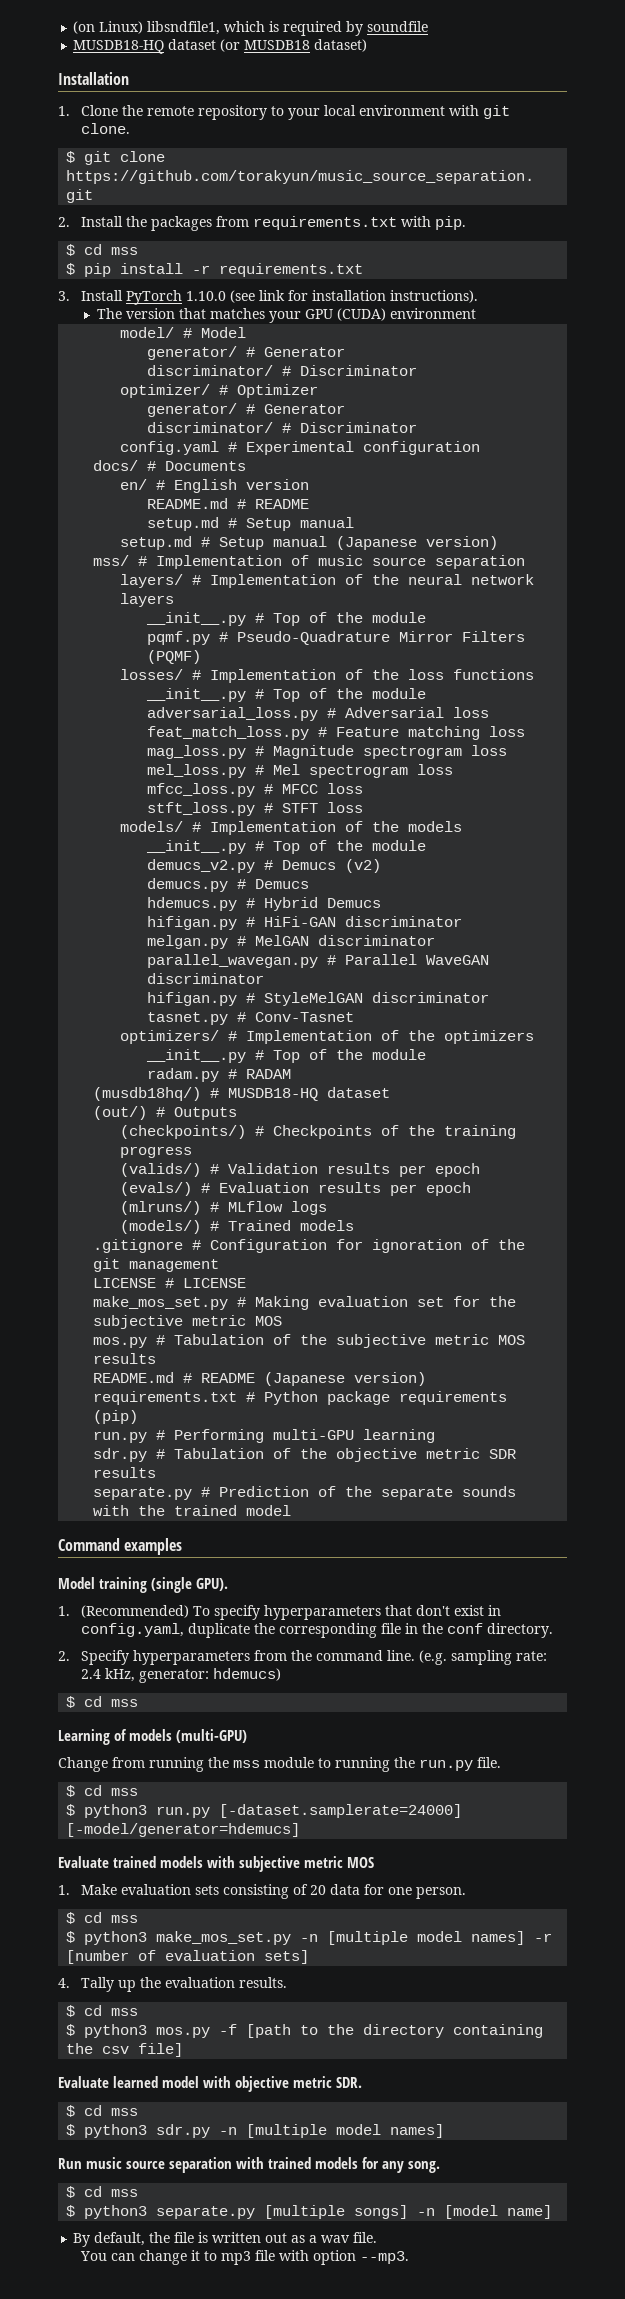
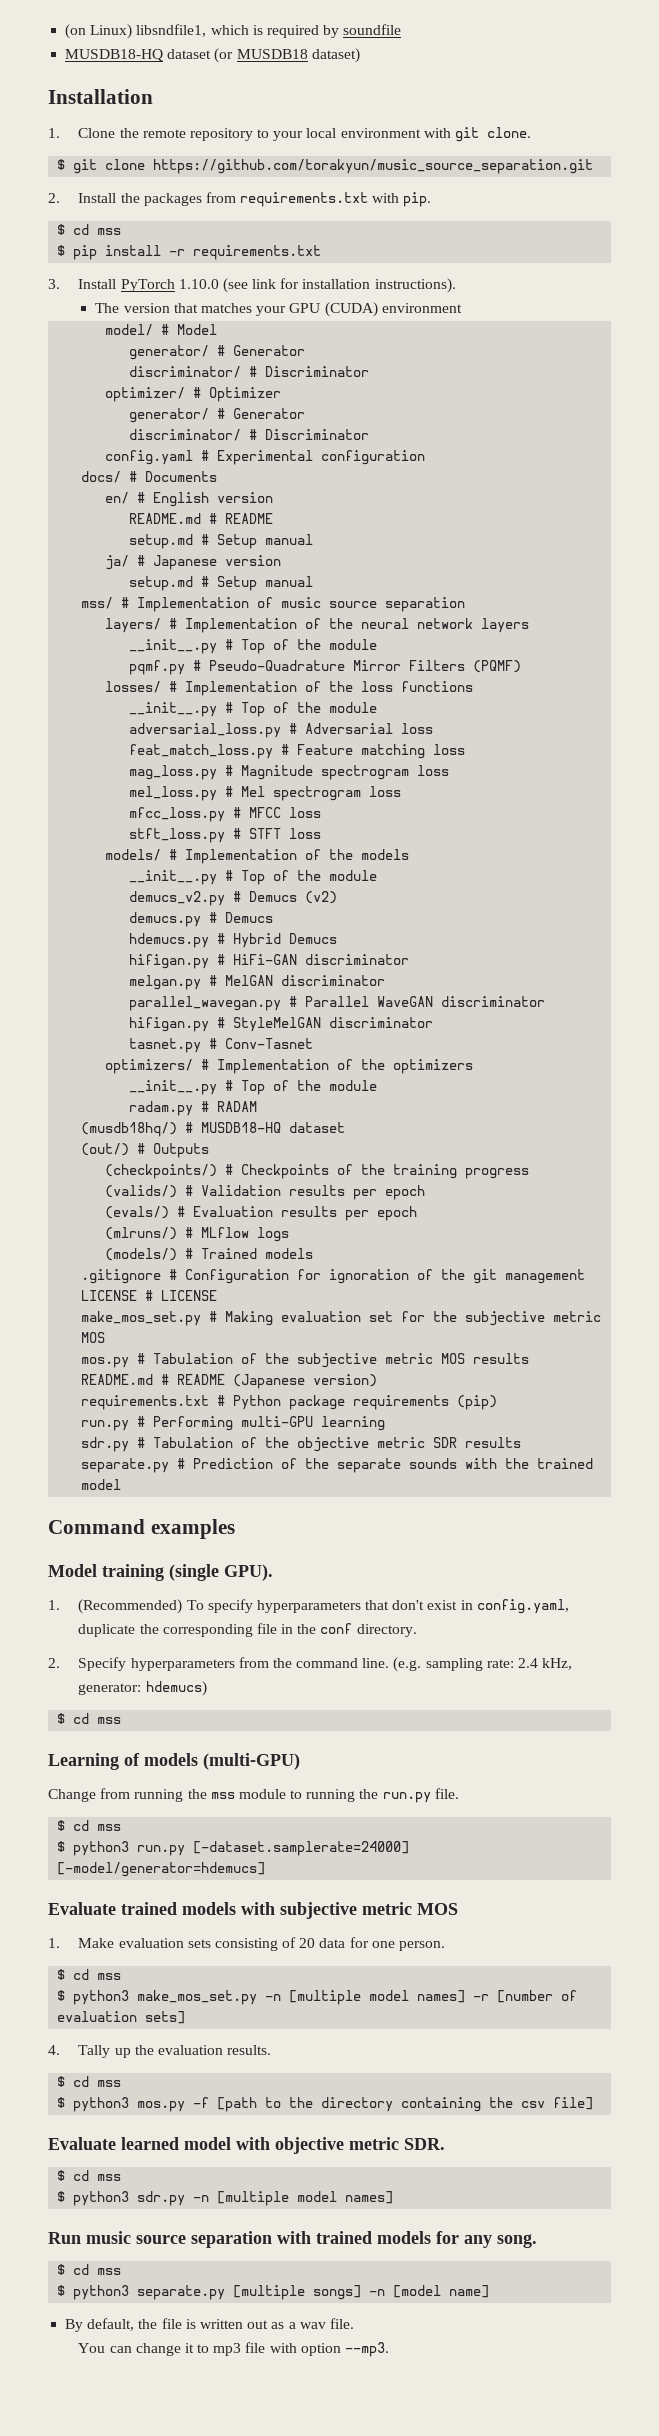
- setup.md # Setup manual (Japanese version)
+ ja/ # Japanese version
+ setup.md # Setup manual

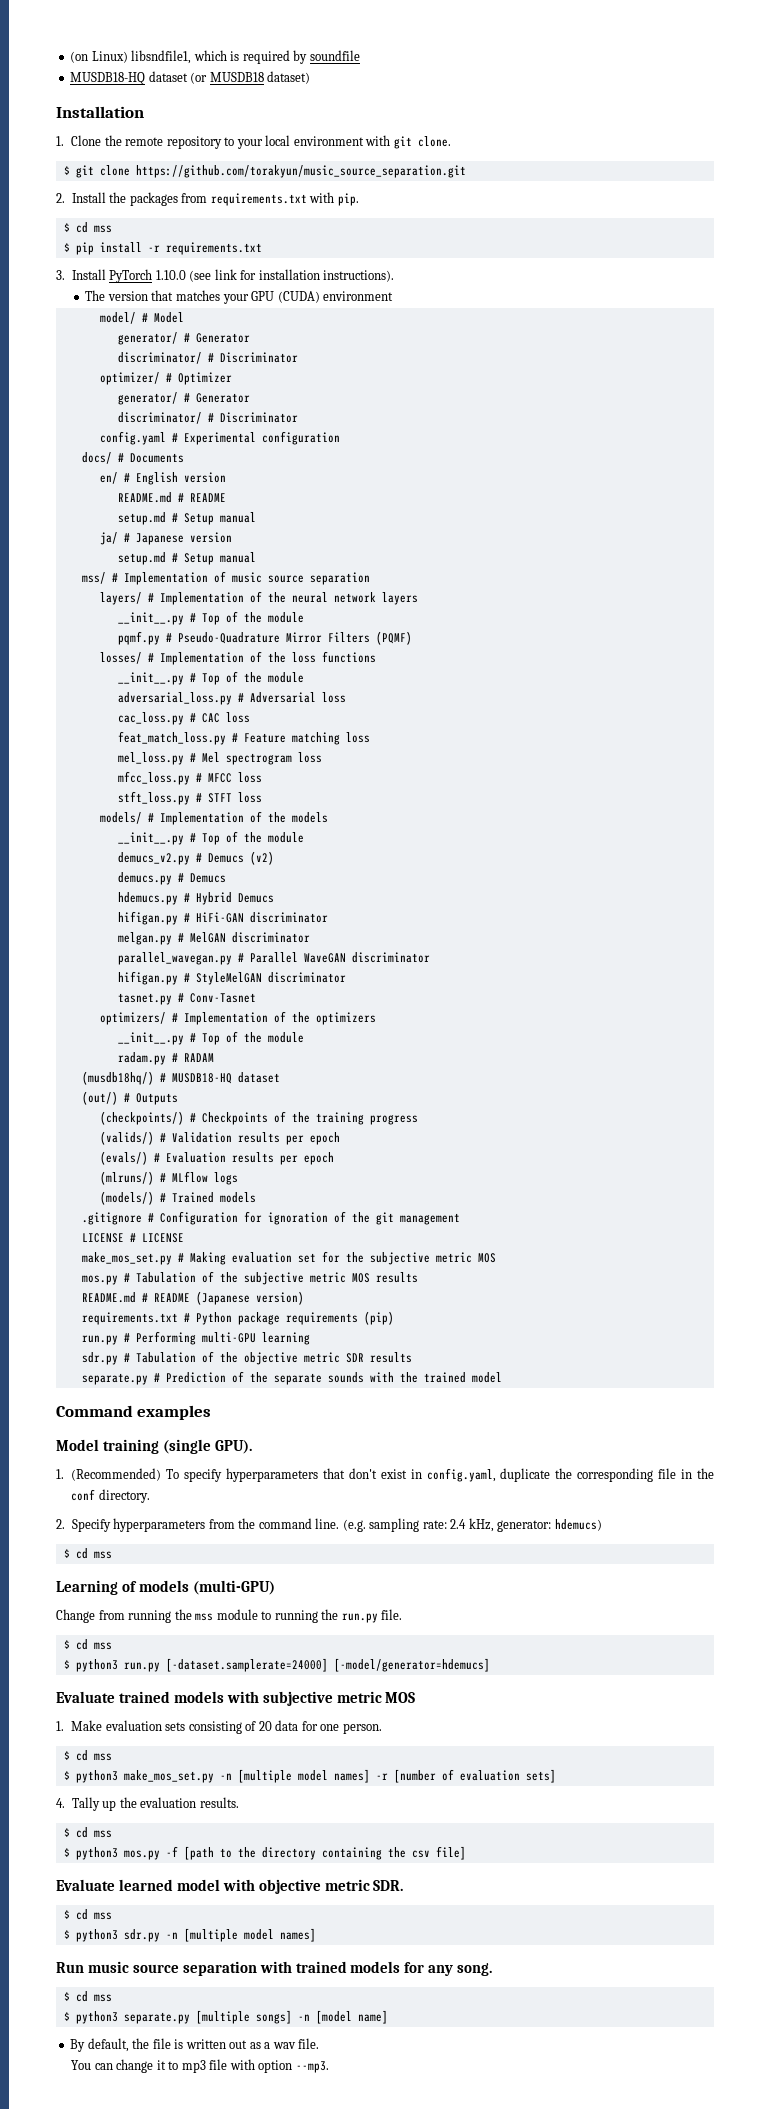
+ cac_loss.py # CAC loss
- mag_loss.py # Magnitude spectrogram loss

